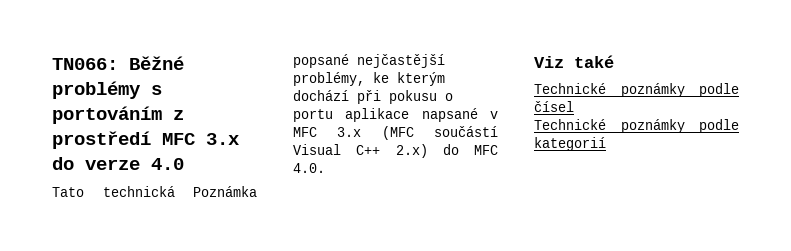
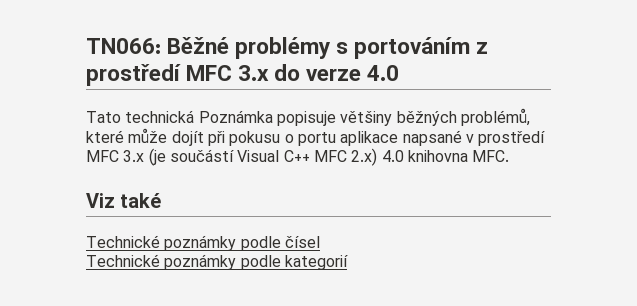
- Tato technická Poznámka popsané nejčastější problémy, ke kterým dochází při pokusu o portu aplikace napsané v MFC 3.x (MFC součástí Visual C++ 2.x) do MFC 4.0.
+ Tato technická Poznámka popisuje většiny běžných problémů, které může dojít při pokusu o portu aplikace napsané v prostředí MFC 3.x (je součástí Visual C++ MFC 2.x) 4.0 knihovna MFC.

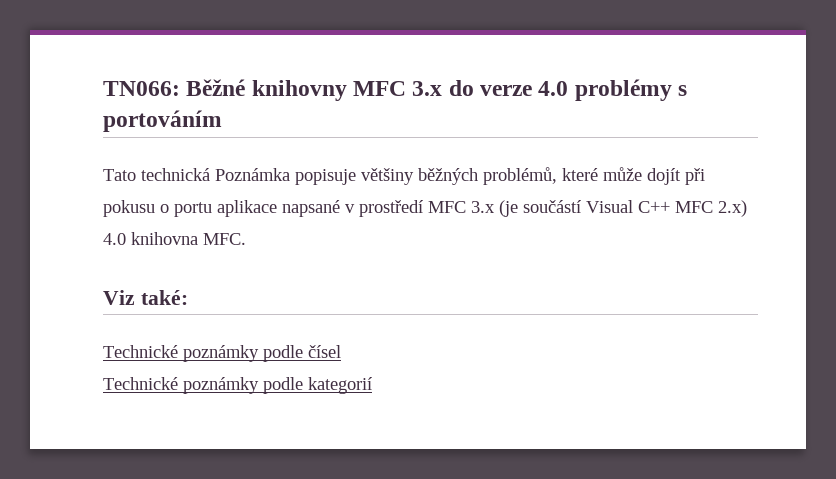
- TN066: Běžné problémy s portováním z prostředí MFC 3.x do verze 4.0
+ TN066: Běžné knihovny MFC 3.x do verze 4.0 problémy s portováním
- Viz také
+ Viz také:

